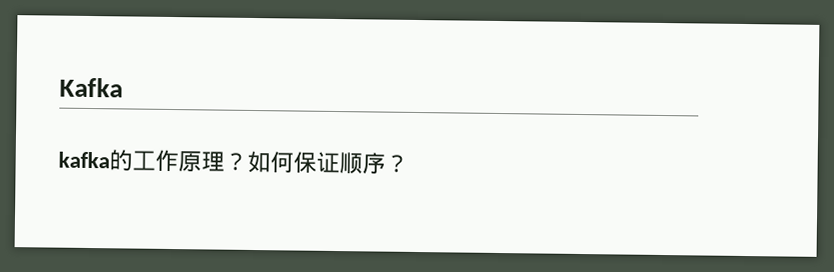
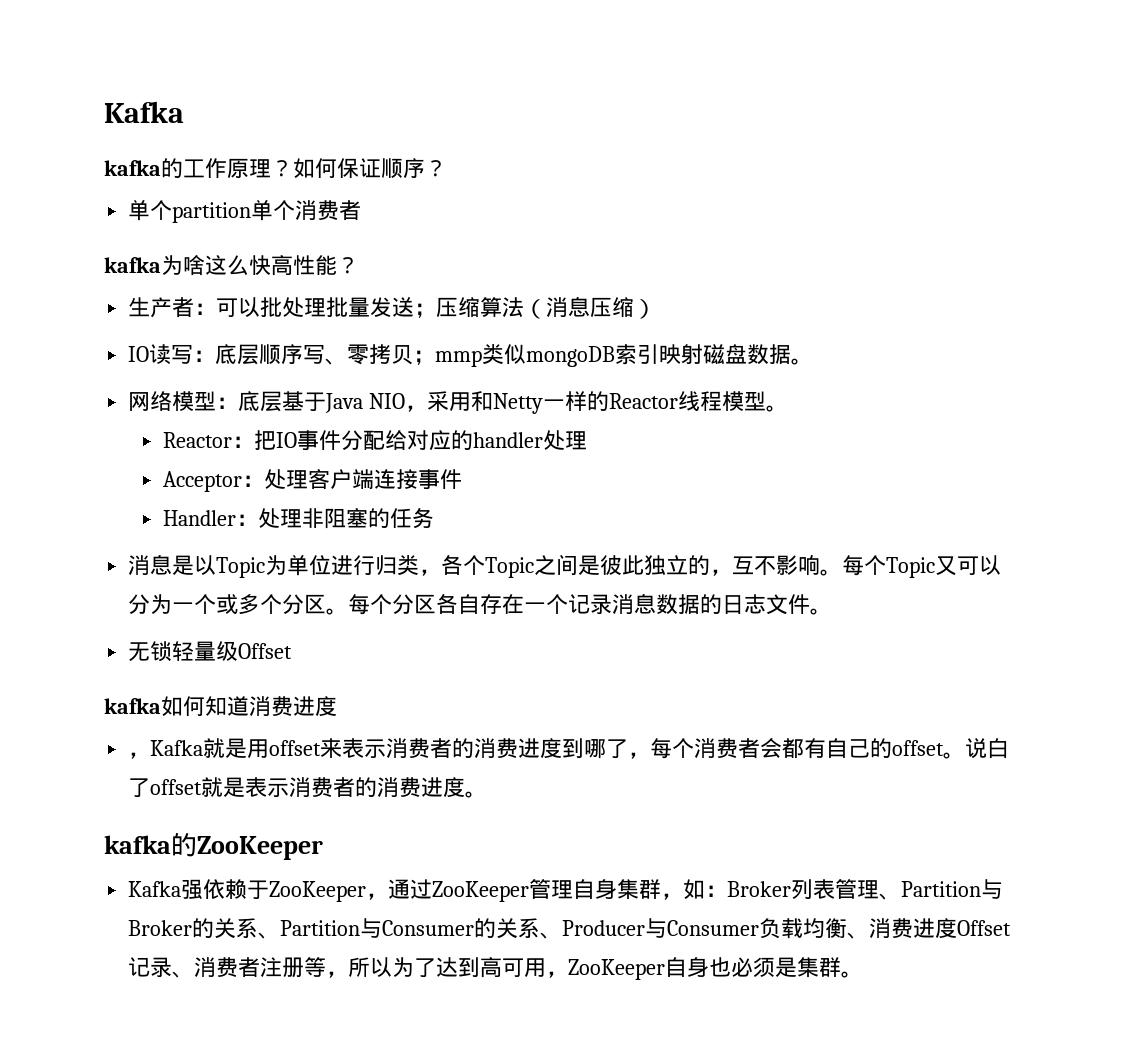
+ 单个partition单个消费者
+ kafka为啥这么快高性能？
+ 生产者：可以批处理批量发送；压缩算法（消息压缩）
+ IO读写：底层顺序写、零拷贝；mmp类似mongoDB索引映射磁盘数据。
+ 网络模型：底层基于Java NIO，采用和Netty一样的Reactor线程模型。
+ Reactor：把IO事件分配给对应的handler处理
+ Acceptor：处理客户端连接事件
+ Handler：处理非阻塞的任务
+ 消息是以Topic为单位进行归类，各个Topic之间是彼此独立的，互不影响。每个Topic又可以分为一个或多个分区。每个分区各自存在一个记录消息数据的日志文件。
+ 无锁轻量级Offset
+ kafka如何知道消费进度
+ ，Kafka就是用offset来表示消费者的消费进度到哪了，每个消费者会都有自己的offset。说白了offset就是表示消费者的消费进度。
+ kafka的ZooKeeper
+ Kafka强依赖于ZooKeeper，通过ZooKeeper管理自身集群，如：Broker列表管理、Partition与Broker的关系、Partition与Consumer的关系、Producer与Consumer负载均衡、消费进度Offset记录、消费者注册等，所以为了达到高可用，ZooKeeper自身也必须是集群。

